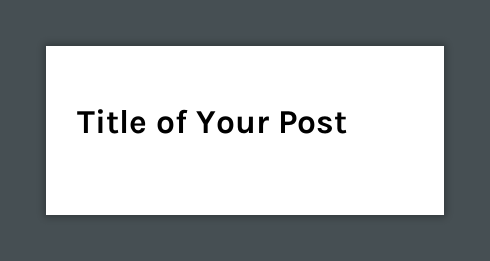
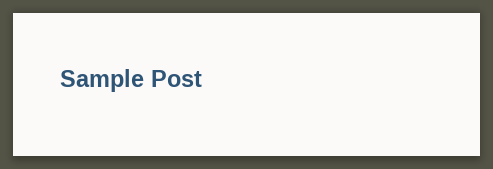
- Title of Your Post
+ Sample Post

